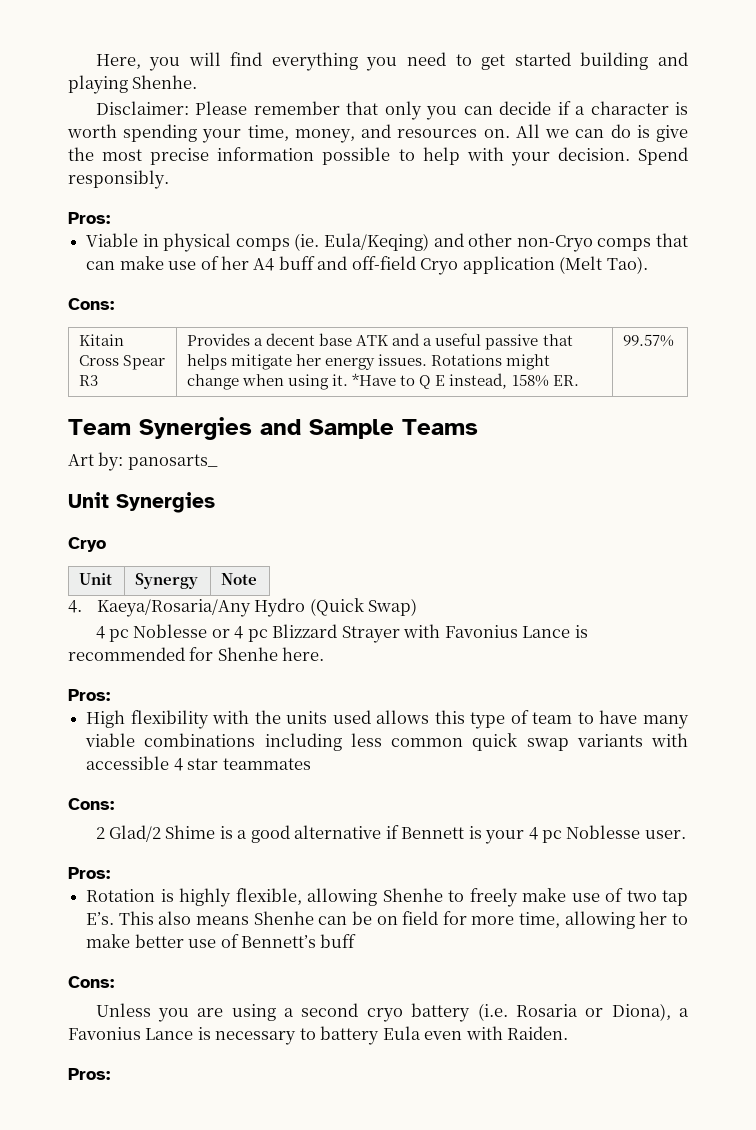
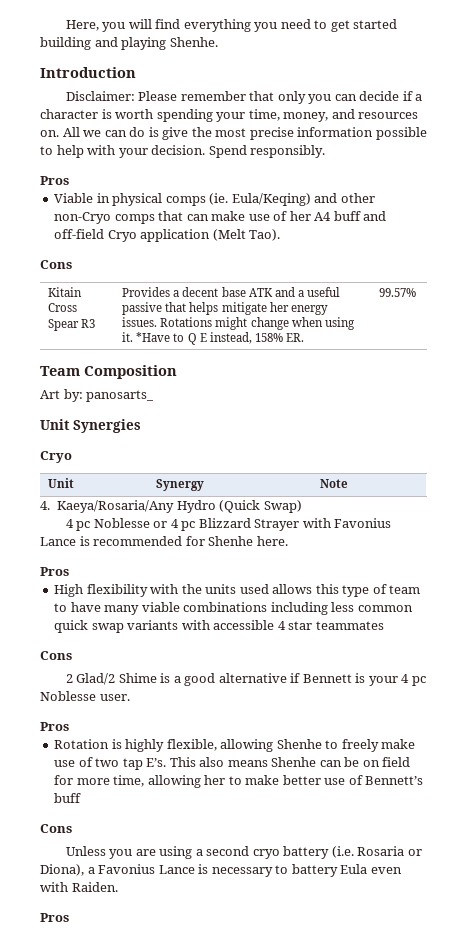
+ Introduction
  Spend responsibly.
- Pros:
+ Pros
  Viable in physical comps (ie. Eula/Keqing) and other non-Cryo comps that can make use of her A4 buff and off-field Cryo application (Melt Tao).
- Cons:
+ Cons
- Team Synergies and Sample Teams
+ Team Composition
  4 pc Noblesse or 4 pc Blizzard Strayer with Favonius Lance is recommended for Shenhe here.
- Pros:
+ Pros
  High flexibility with the units used allows this type of team to have many viable combinations including less common quick swap variants with accessible 4 star teammates
- Cons:
+ Cons
  2 Glad/2 Shime is a good alternative if Bennett is your 4 pc Noblesse user.
- Pros:
+ Pros
  Rotation is highly flexible, allowing Shenhe to freely make use of two tap E’s. This also means Shenhe can be on field for more time, allowing her to make better use of Bennett’s buff
- Cons:
+ Cons
  Unless you are using a second cryo battery (i.e. Rosaria or Diona), a Favonius Lance is necessary to battery Eula even with Raiden.
- Pros:
+ Pros

